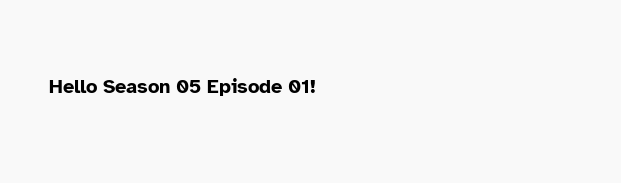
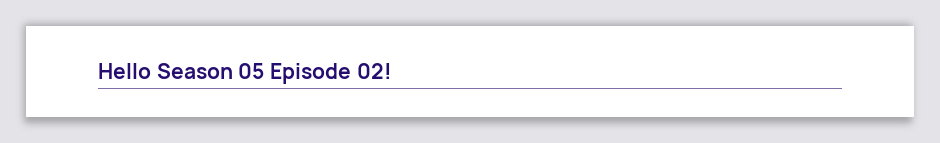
- Hello Season 05 Episode 01!
+ Hello Season 05 Episode 02!

